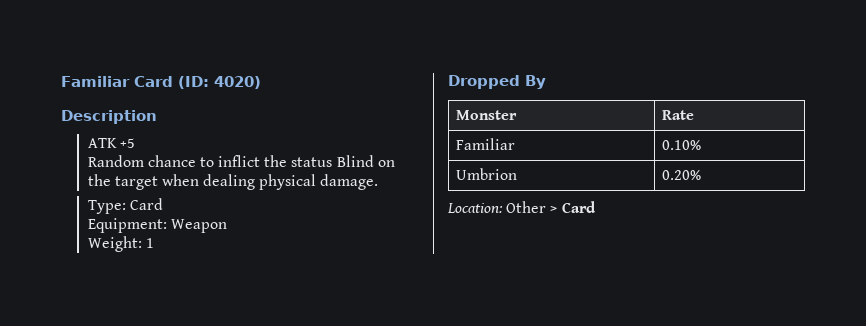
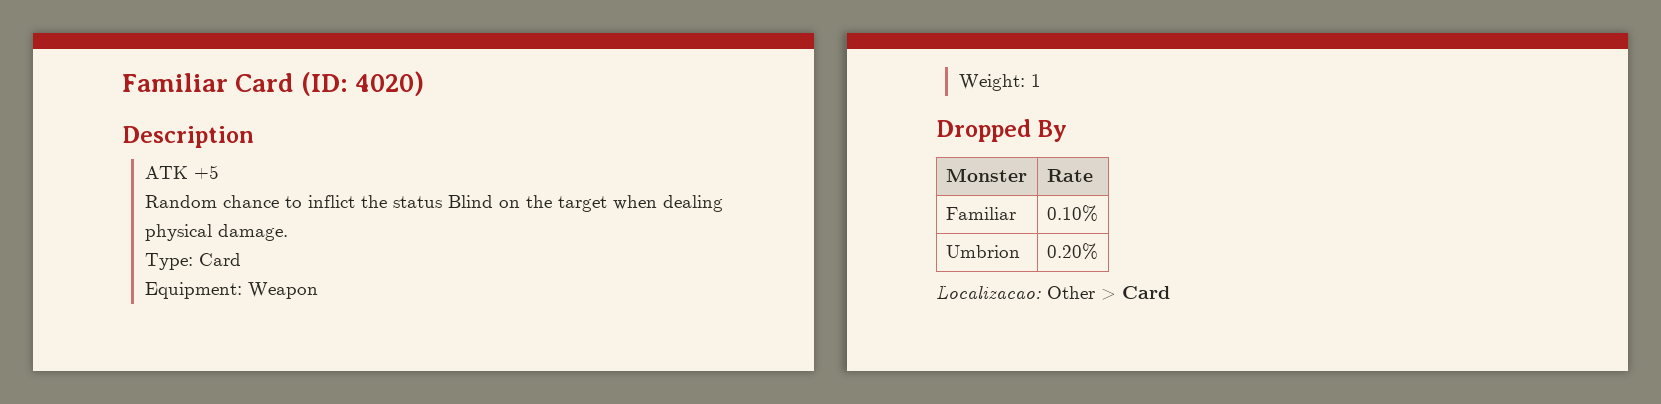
- Location: Other > Card
+ Localizacao: Other > Card

